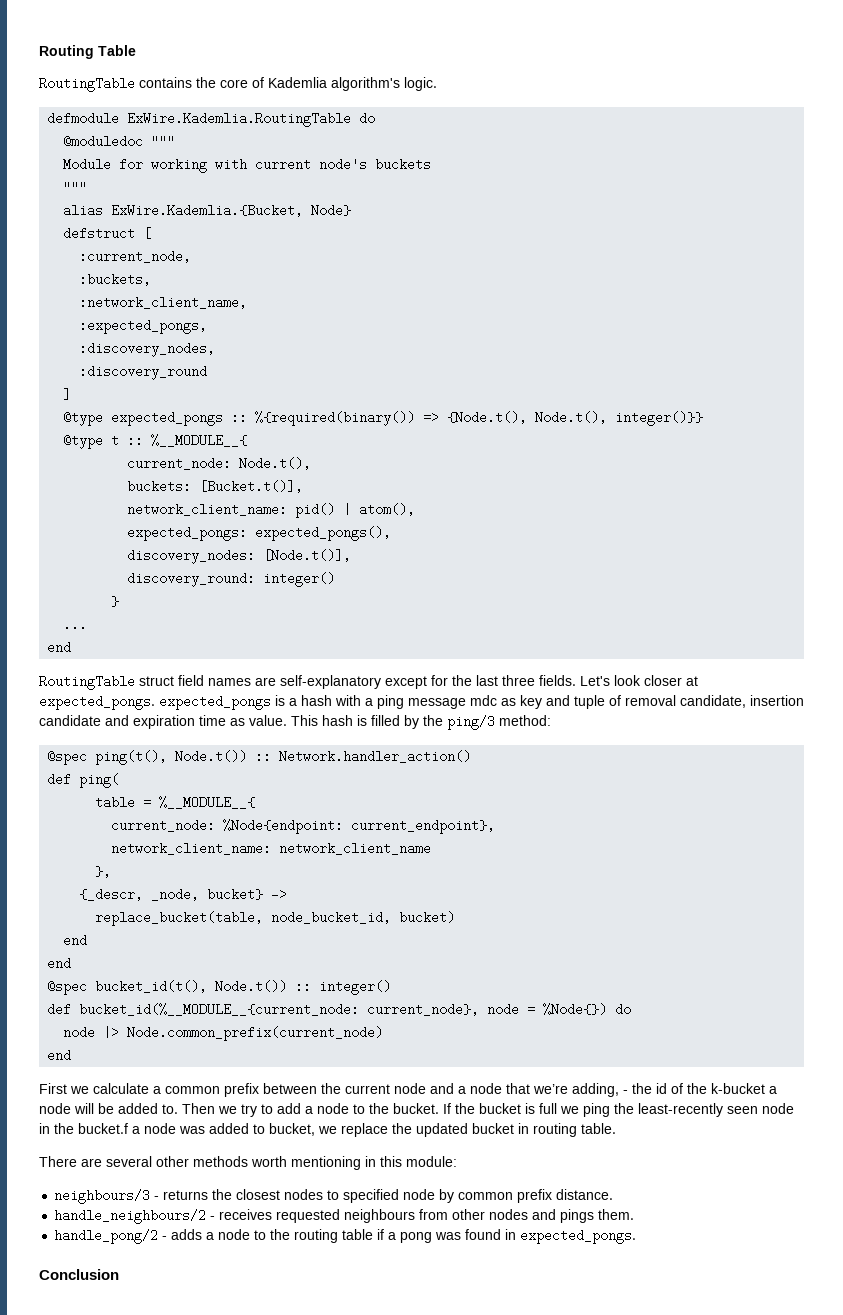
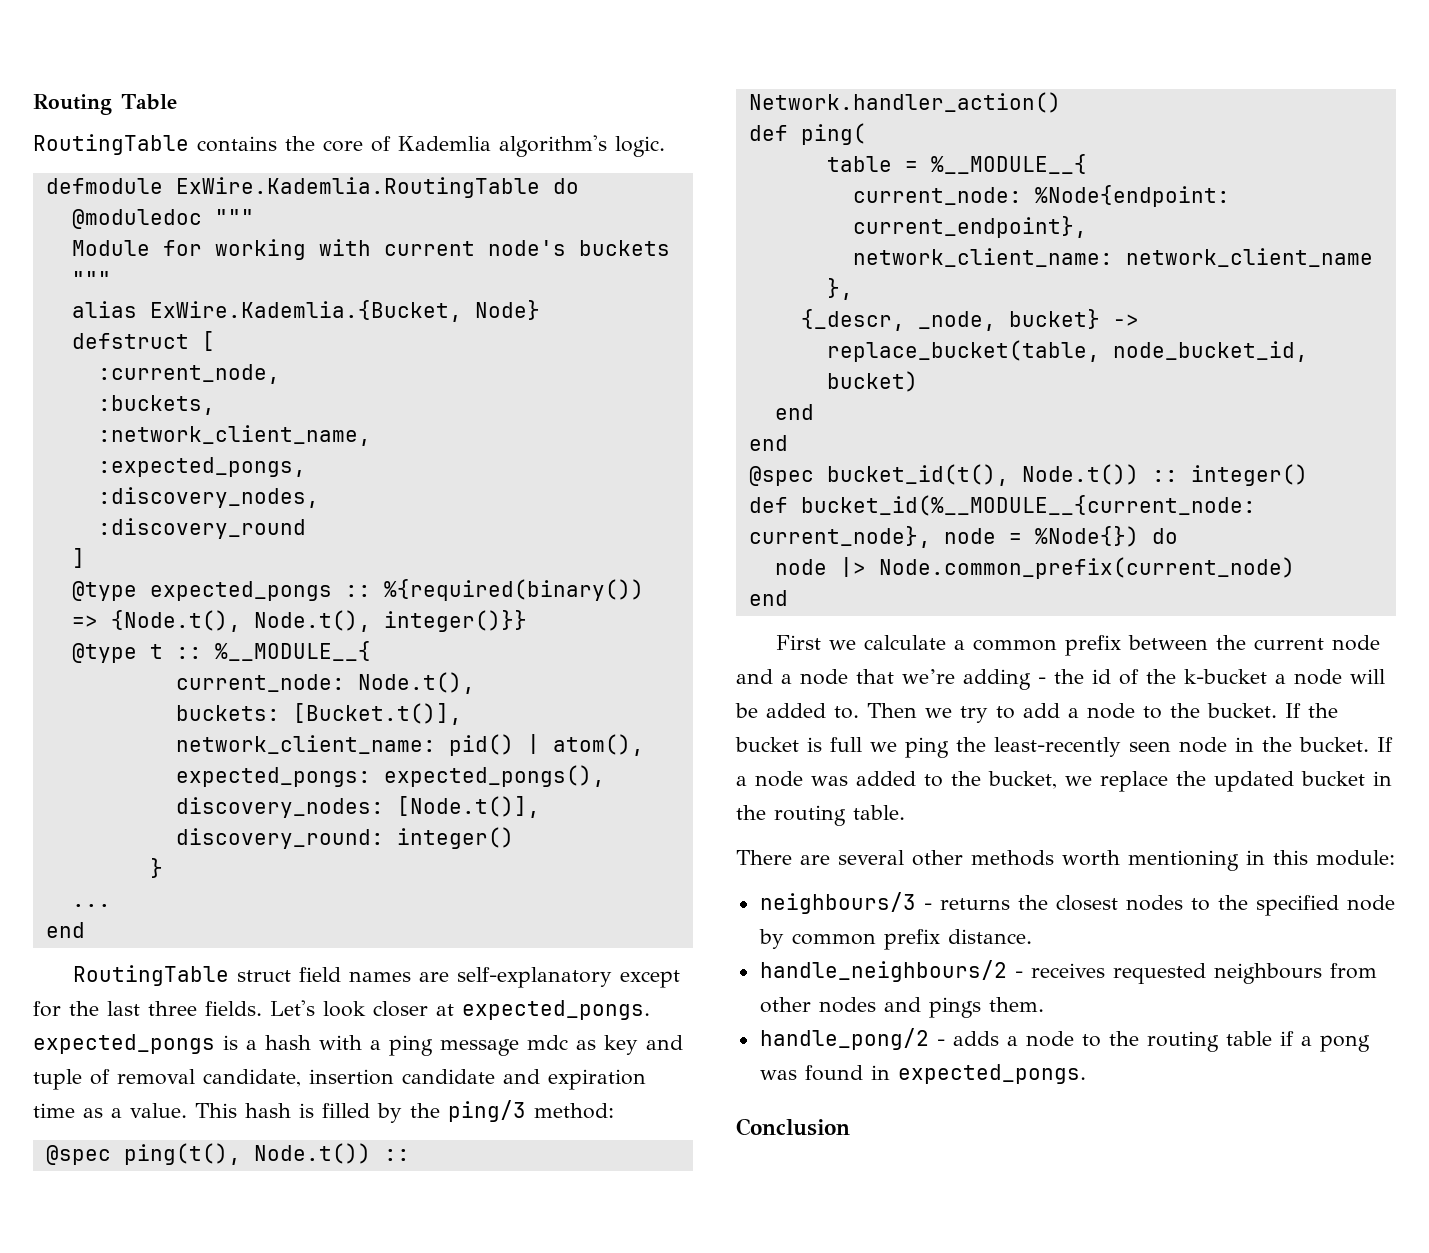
- Let's look closer at expected_pongs. expected_pongs is a hash with a ping message mdc as key and tuple of removal candidate, insertion candidate and expiration time as value.
+ Let's look closer at expected_pongs. expected_pongs is a hash with a ping message mdc as key and tuple of removal candidate, insertion candidate and expiration time as a value.
- First we calculate a common prefix between the current node and a node that we’re adding, - the id of the k-bucket a node will be added to.
+ First we calculate a common prefix between the current node and a node that we’re adding - the id of the k-bucket a node will be added to.
- If the bucket is full we ping the least-recently seen node in the bucket.f a node was added to bucket, we replace the updated bucket in routing table.
+ If the bucket is full we ping the least-recently seen node in the bucket. If a node was added to the bucket, we replace the updated bucket in the routing table.
- neighbours/3 - returns the closest nodes to specified node by common prefix distance.
+ neighbours/3 - returns the closest nodes to the specified node by common prefix distance.

